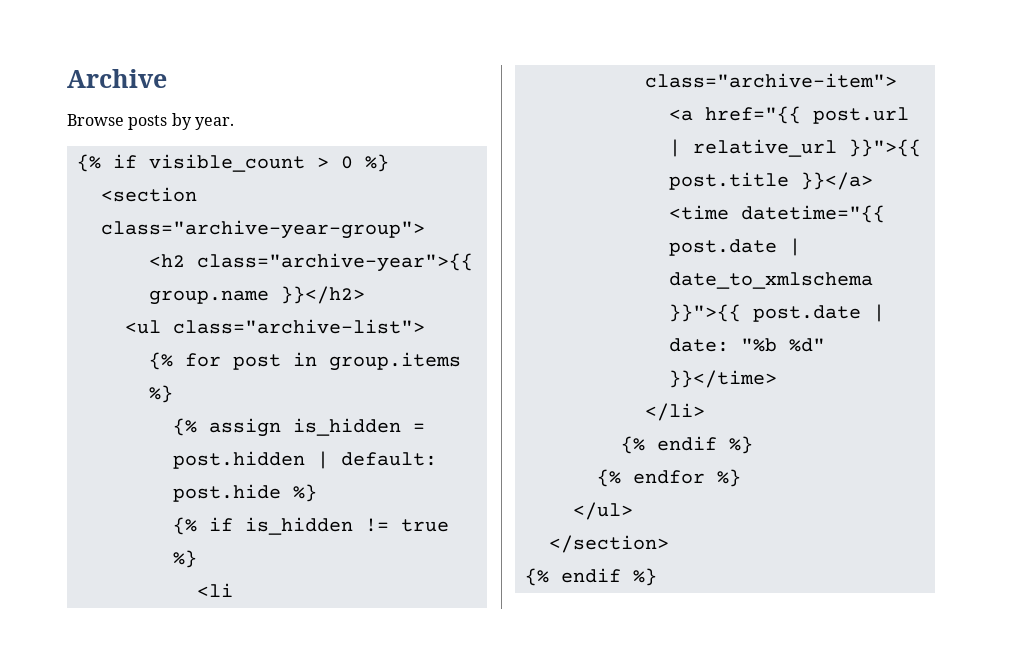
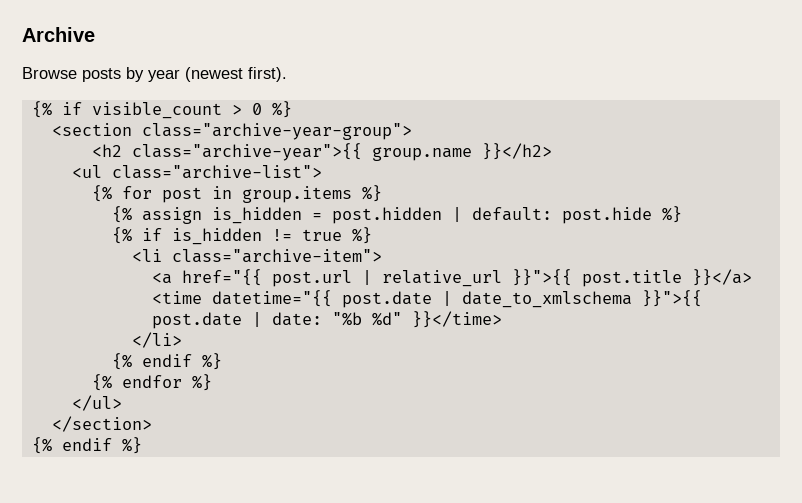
- Browse posts by year.
+ Browse posts by year (newest first).

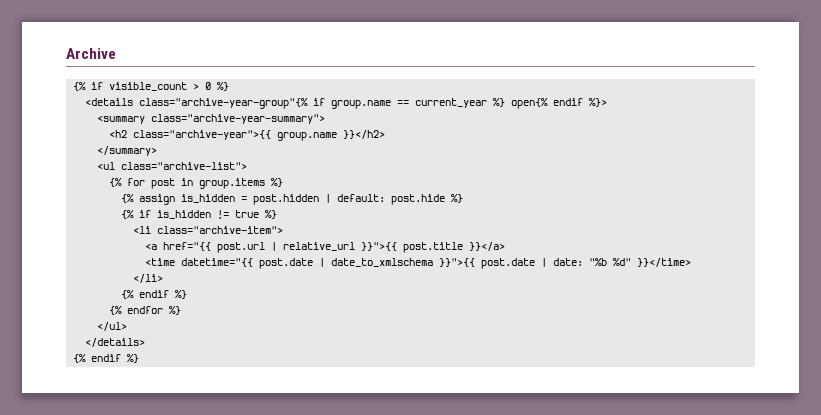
- Browse posts by year (newest first).
- <section class="archive-year-group">
+ <details class="archive-year-group"{% if group.name == current_year %} open{% endif %}>
+ <summary class="archive-year-summary">
+ </summary>
- </section>
+ </details>

